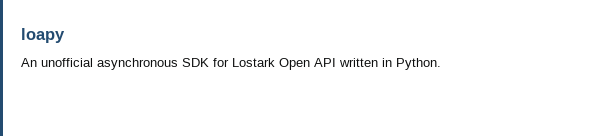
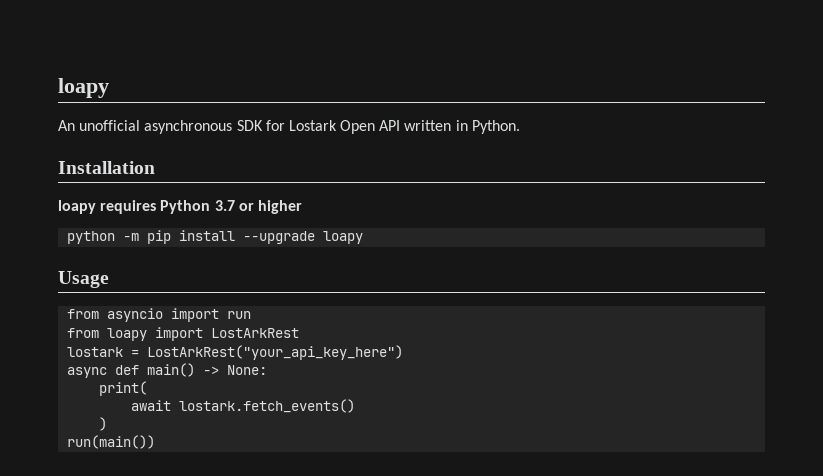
+ Installation
+ loapy requires Python 3.7 or higher
+ python -m pip install --upgrade loapy
+ Usage
+ from asyncio import run
+ from loapy import LostArkRest
+ lostark = LostArkRest("your_api_key_here")
+ async def main() -> None:
+ print(
+ await lostark.fetch_events()
+ )
+ run(main())

